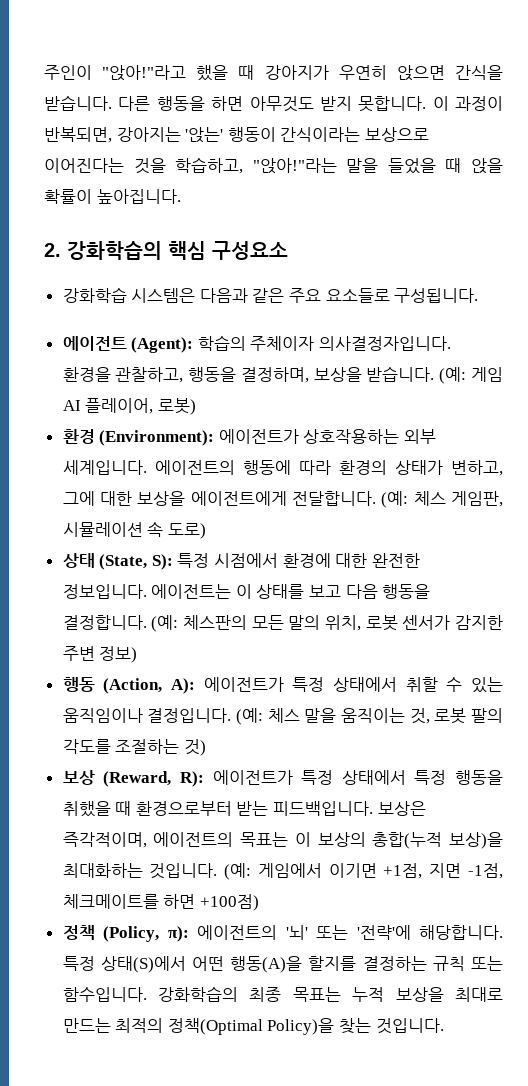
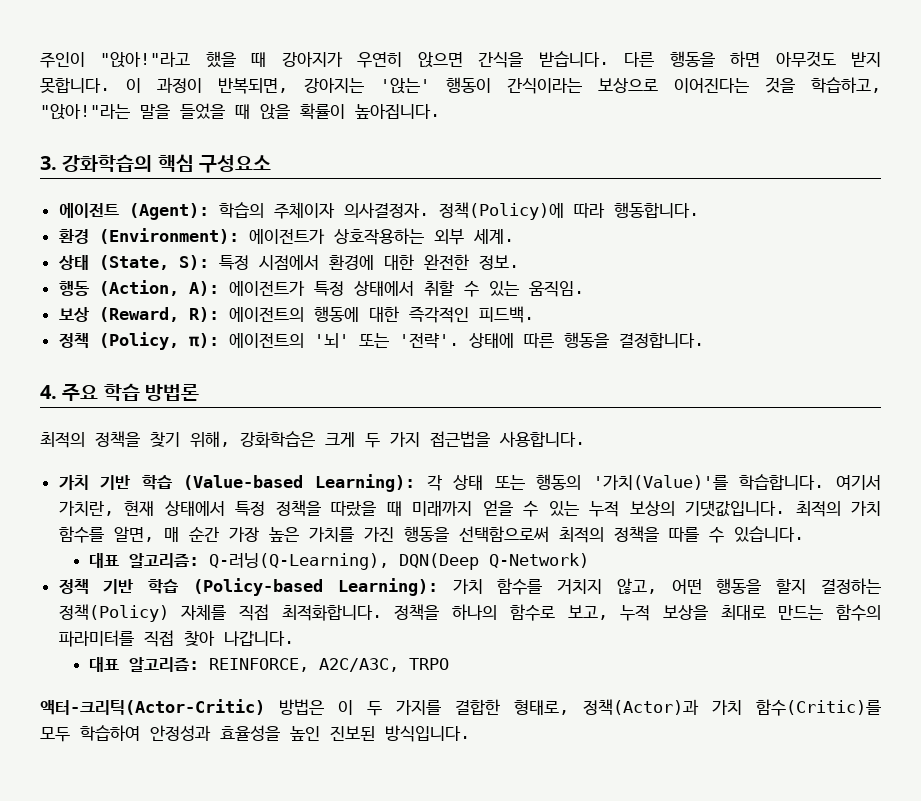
- 2. 강화학습의 핵심 구성요소
+ 3. 강화학습의 핵심 구성요소
- 강화학습 시스템은 다음과 같은 주요 요소들로 구성됩니다.
- 에이전트 (Agent): 학습의 주체이자 의사결정자입니다. 환경을 관찰하고, 행동을 결정하며, 보상을 받습니다. (예: 게임 AI 플레이어, 로봇)
+ 에이전트 (Agent): 학습의 주체이자 의사결정자. 정책(Policy)에 따라 행동합니다.
- 환경 (Environment): 에이전트가 상호작용하는 외부 세계입니다. 에이전트의 행동에 따라 환경의 상태가 변하고, 그에 대한 보상을 에이전트에게 전달합니다. (예: 체스 게임판, 시뮬레이션 속 도로)
+ 환경 (Environment): 에이전트가 상호작용하는 외부 세계.
- 상태 (State, S): 특정 시점에서 환경에 대한 완전한 정보입니다. 에이전트는 이 상태를 보고 다음 행동을 결정합니다. (예: 체스판의 모든 말의 위치, 로봇 센서가 감지한 주변 정보)
+ 상태 (State, S): 특정 시점에서 환경에 대한 완전한 정보.
- 행동 (Action, A): 에이전트가 특정 상태에서 취할 수 있는 움직임이나 결정입니다. (예: 체스 말을 움직이는 것, 로봇 팔의 각도를 조절하는 것)
- 보상 (Reward, R): 에이전트가 특정 상태에서 특정 행동을 취했을 때 환경으로부터 받는 피드백입니다. 보상은 즉각적이며, 에이전트의 목표는 이 보상의 총합(누적 보상)을 최대화하는 것입니다. (예: 게임에서 이기면 +1점, 지면 -1점, 체크메이트를 하면 +100점)
+ 행동 (Action, A): 에이전트가 특정 상태에서 취할 수 있는 움직임.
+ 보상 (Reward, R): 에이전트의 행동에 대한 즉각적인 피드백.
- 정책 (Policy, π): 에이전트의 '뇌' 또는 '전략'에 해당합니다. 특정 상태(S)에서 어떤 행동(A)을 할지를 결정하는 규칙 또는 함수입니다. 강화학습의 최종 목표는 누적 보상을 최대로 만드는 최적의 정책(Optimal Policy)을 찾는 것입니다.
+ 정책 (Policy, π): 에이전트의 '뇌' 또는 '전략'. 상태에 따른 행동을 결정합니다.
+ 4. 주요 학습 방법론
+ 최적의 정책을 찾기 위해, 강화학습은 크게 두 가지 접근법을 사용합니다.
+ 가치 기반 학습 (Value-based Learning): 각 상태 또는 행동의 '가치(Value)'를 학습합니다. 여기서 가치란, 현재 상태에서 특정 정책을 따랐을 때 미래까지 얻을 수 있는 누적 보상의 기댓값입니다. 최적의 가치 함수를 알면, 매 순간 가장 높은 가치를 가진 행동을 선택함으로써 최적의 정책을 따를 수 있습니다.
+ 대표 알고리즘: Q-러닝(Q-Learning), DQN(Deep Q-Network)
+ 정책 기반 학습 (Policy-based Learning): 가치 함수를 거치지 않고, 어떤 행동을 할지 결정하는 정책(Policy) 자체를 직접 최적화합니다. 정책을 하나의 함수로 보고, 누적 보상을 최대로 만드는 함수의 파라미터를 직접 찾아 나갑니다.
+ 대표 알고리즘: REINFORCE, A2C/A3C, TRPO
+ 액터-크리틱(Actor-Critic) 방법은 이 두 가지를 결합한 형태로, 정책(Actor)과 가치 함수(Critic)를 모두 학습하여 안정성과 효율성을 높인 진보된 방식입니다.

